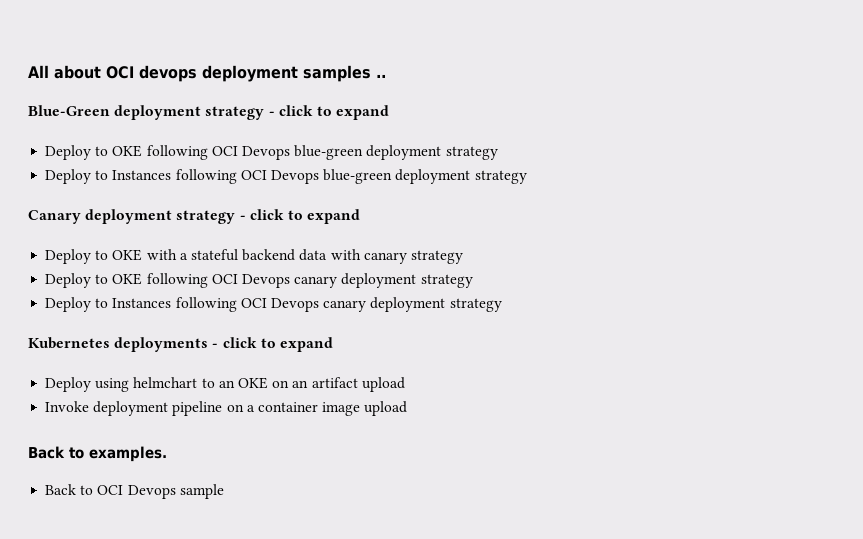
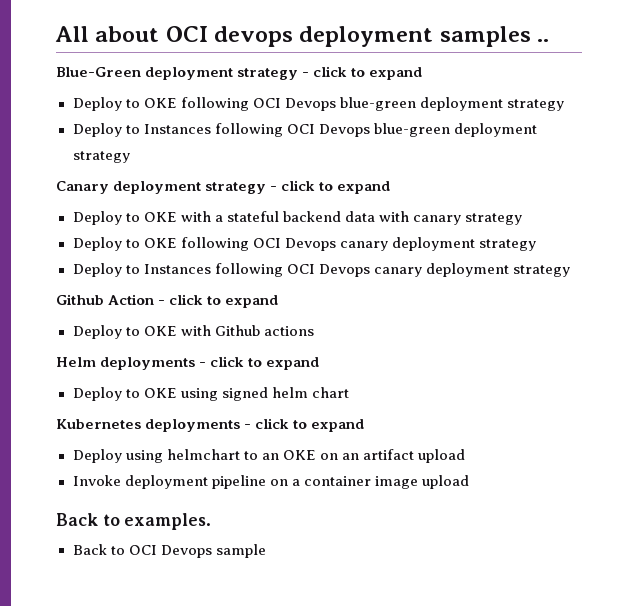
+ Github Action - click to expand
+ Deploy to OKE with Github actions
+ Helm deployments - click to expand
+ Deploy to OKE using signed helm chart

